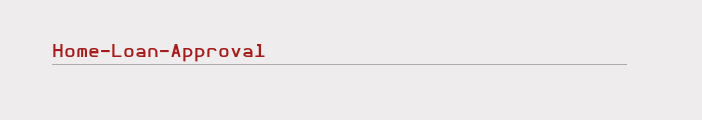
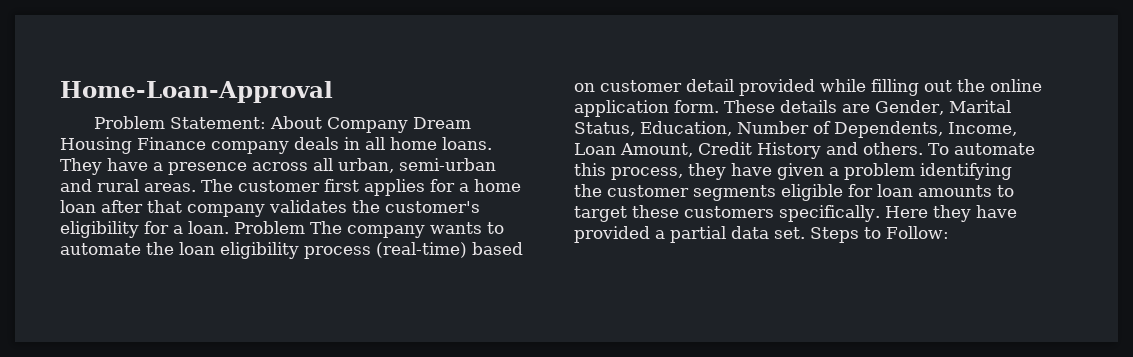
+ Problem Statement: About Company Dream Housing Finance company deals in all home loans. They have a presence across all urban, semi-urban and rural areas. The customer first applies for a home loan after that company validates the customer's eligibility for a loan. Problem The company wants to automate the loan eligibility process (real-time) based on customer detail provided while filling out the online application form. These details are Gender, Marital Status, Education, Number of Dependents, Income, Loan Amount, Credit History and others. To automate this process, they have given a problem identifying the customer segments eligible for loan amounts to target these customers specifically. Here they have provided a partial data set. Steps to Follow:

